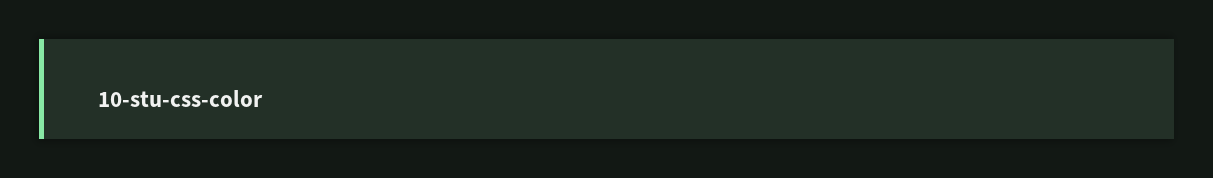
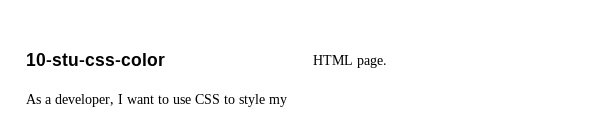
+ As a developer, I want to use CSS to style my HTML page.

